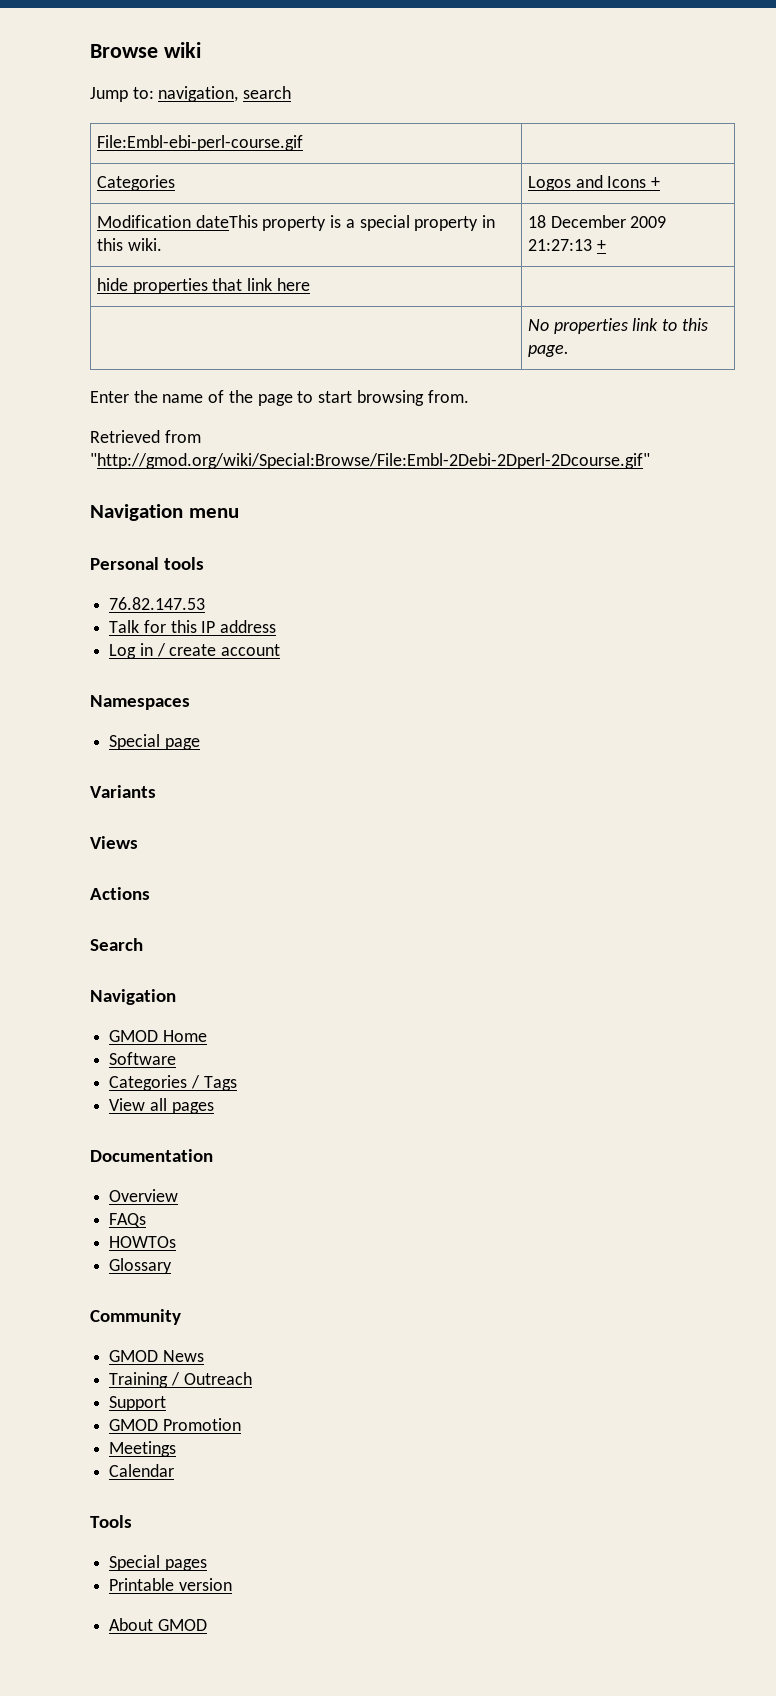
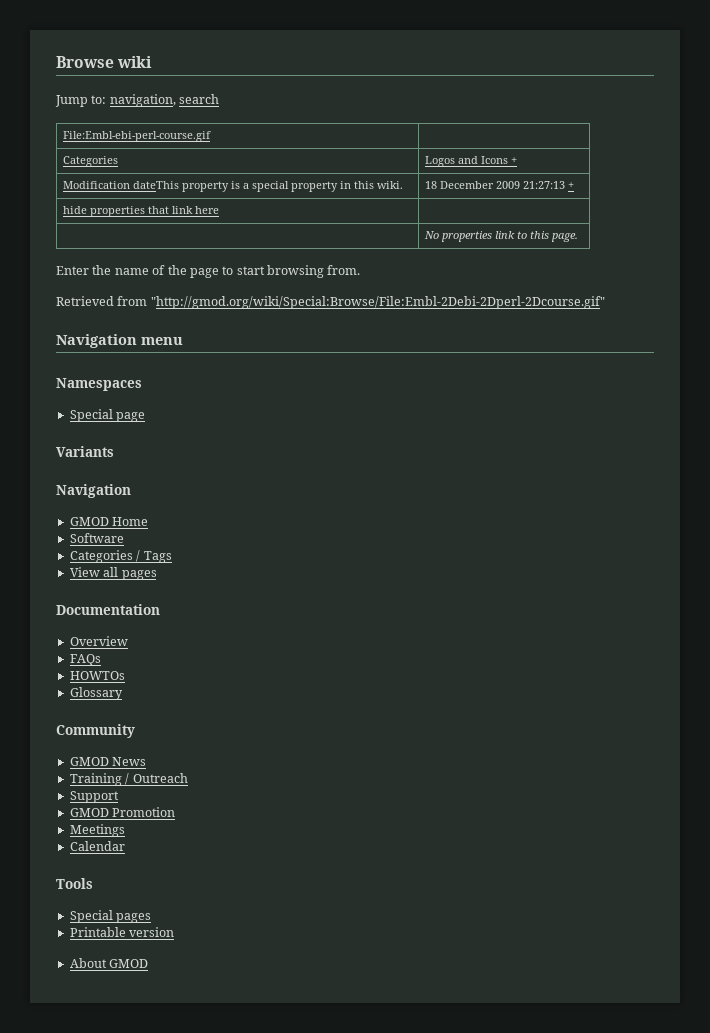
- Personal tools
- 76.82.147.53
- Talk for this IP address
- Log in / create account
- Views
- Actions
- Search

